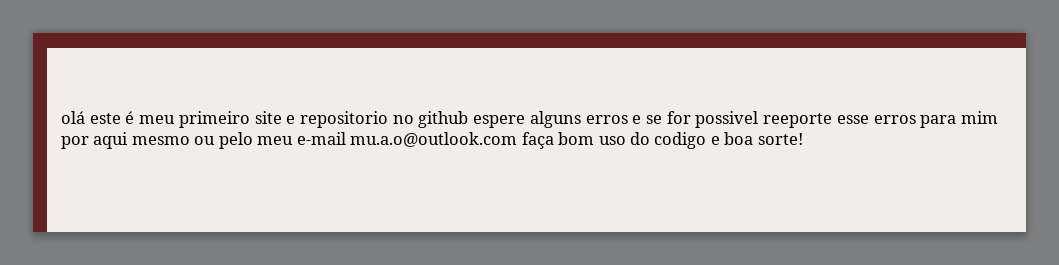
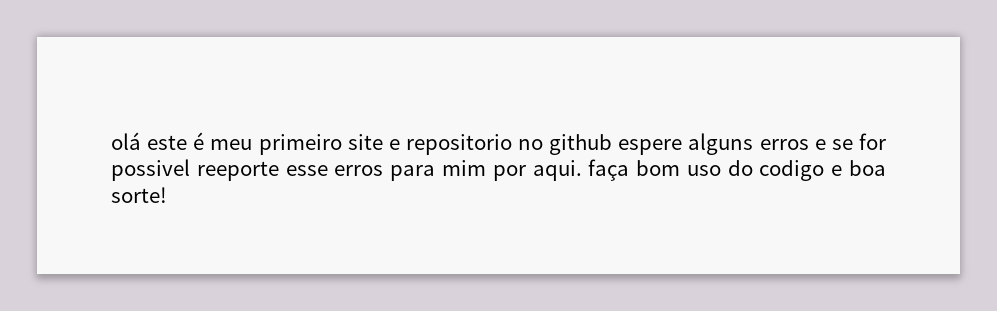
- olá este é meu primeiro site e repositorio no github espere alguns erros e se for possivel reeporte esse erros para mim por aqui mesmo ou pelo meu e-mail mu.a.o@outlook.com faça bom uso do codigo e boa sorte!
+ olá este é meu primeiro site e repositorio no github espere alguns erros e se for possivel reeporte esse erros para mim por aqui. faça bom uso do codigo e boa sorte!

